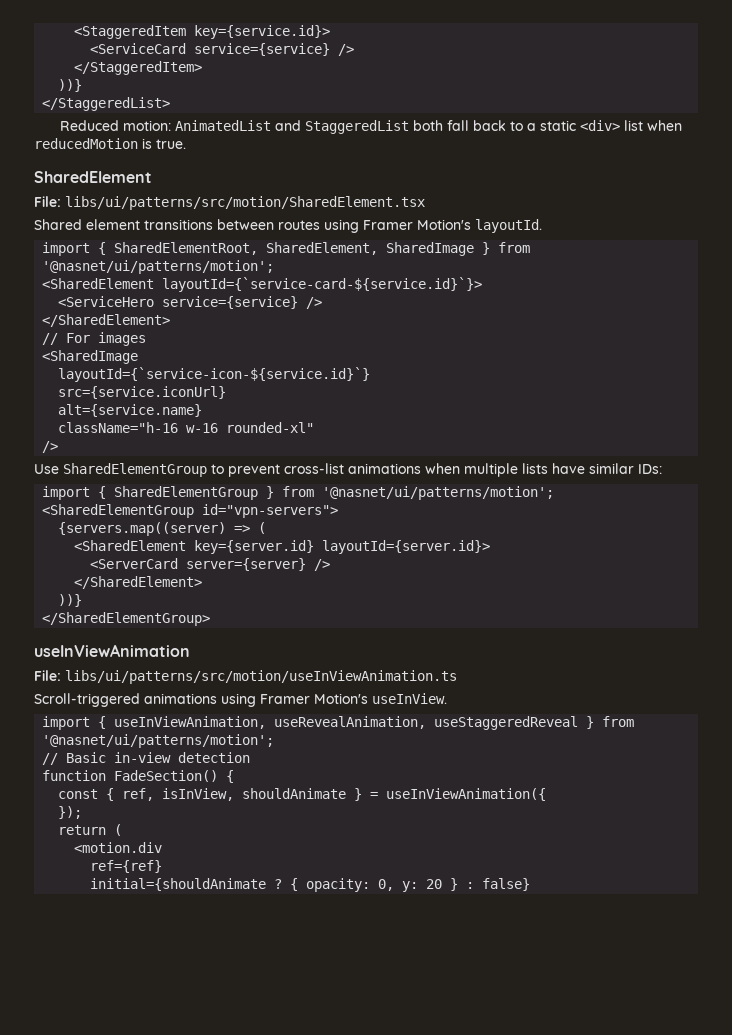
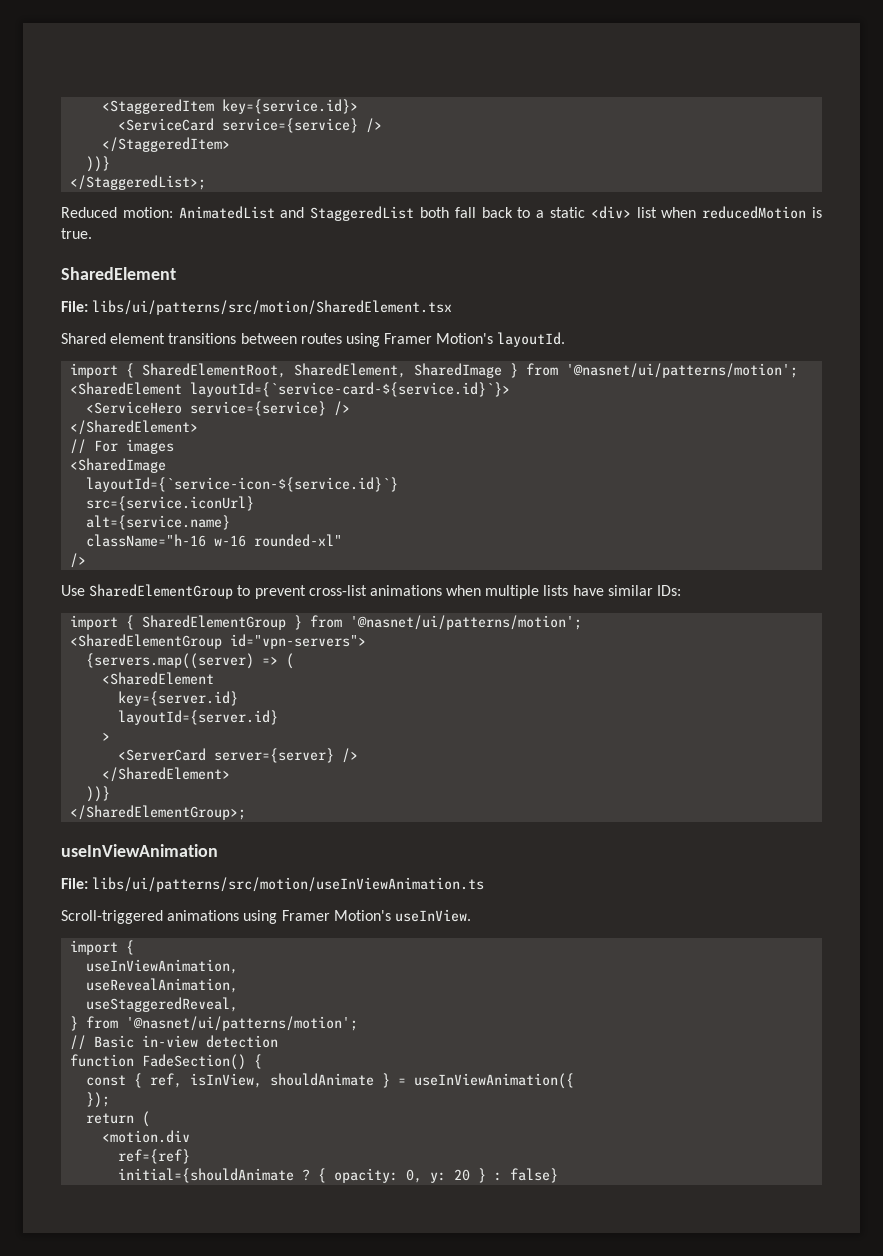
- </StaggeredList>
+ </StaggeredList>;
  {servers.map((server) => (
- <SharedElement key={server.id} layoutId={server.id}>
+ <SharedElement
+ key={server.id}
+ layoutId={server.id}
+ >
- </SharedElementGroup>
+ </SharedElementGroup>;
  Scroll-triggered animations using Framer Motion's useInView.
- import { useInViewAnimation, useRevealAnimation, useStaggeredReveal } from '@nasnet/ui/patterns/motion';
+ import {
+ useInViewAnimation,
+ useRevealAnimation,
+ useStaggeredReveal,
+ } from '@nasnet/ui/patterns/motion';

